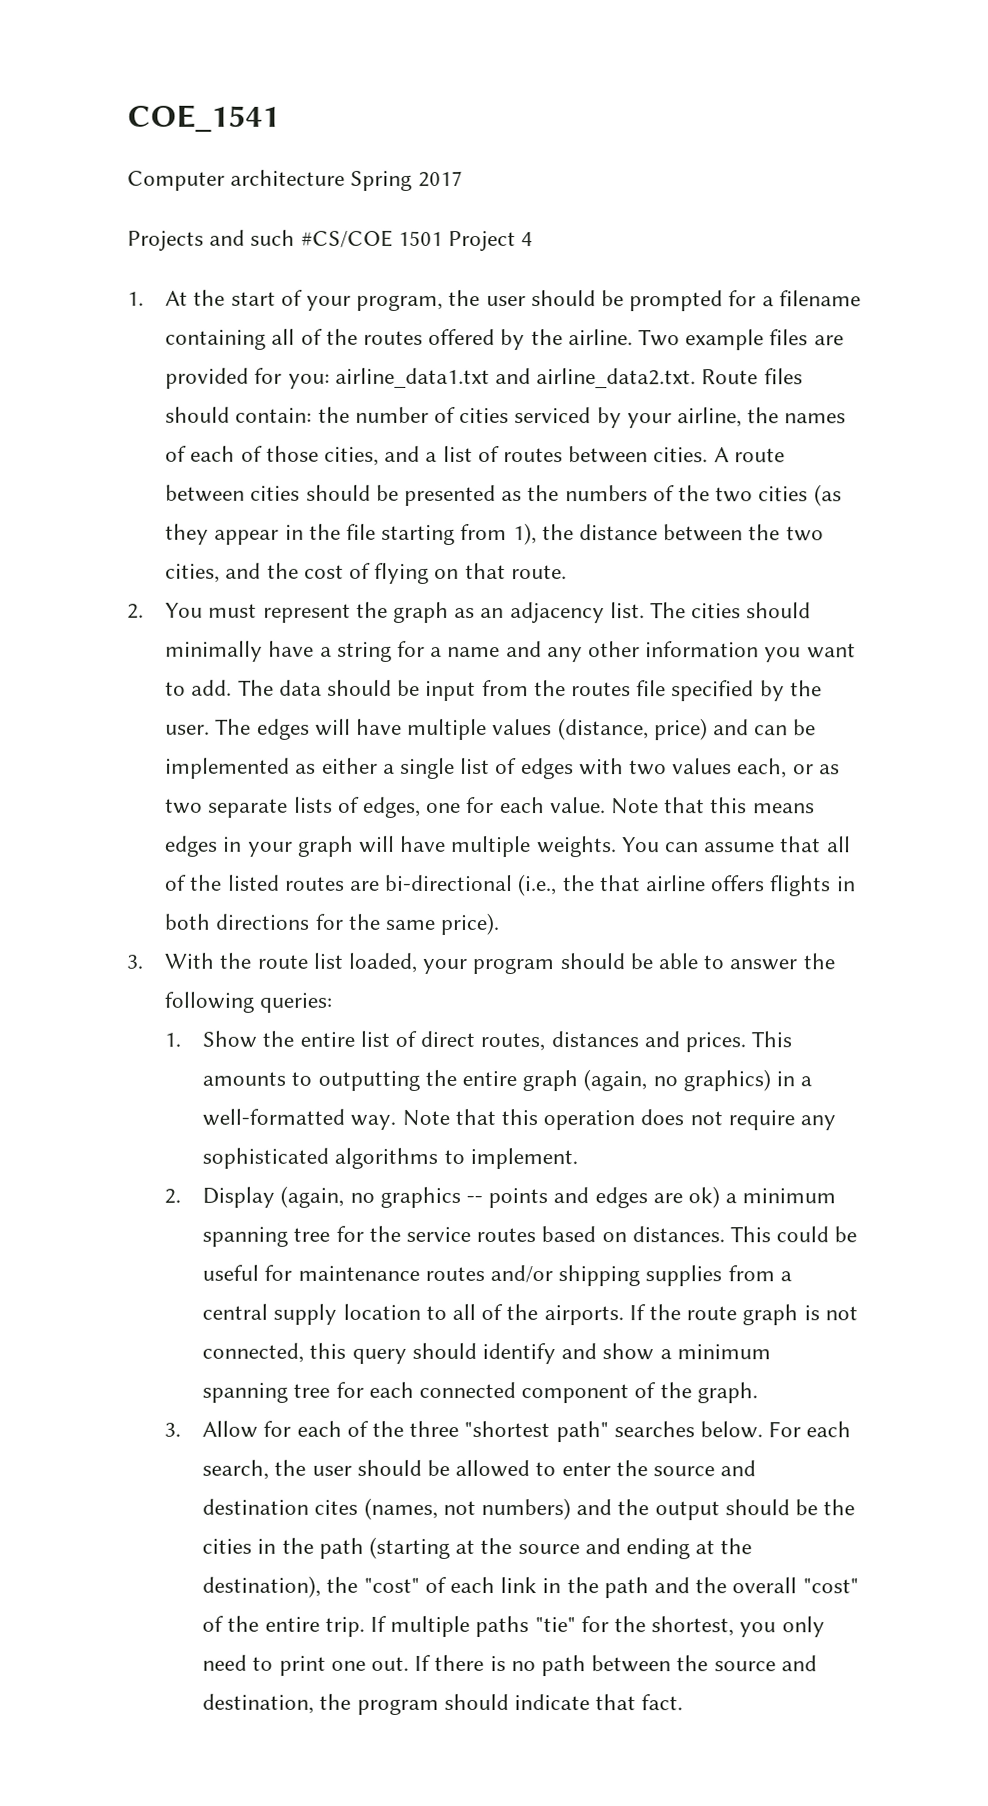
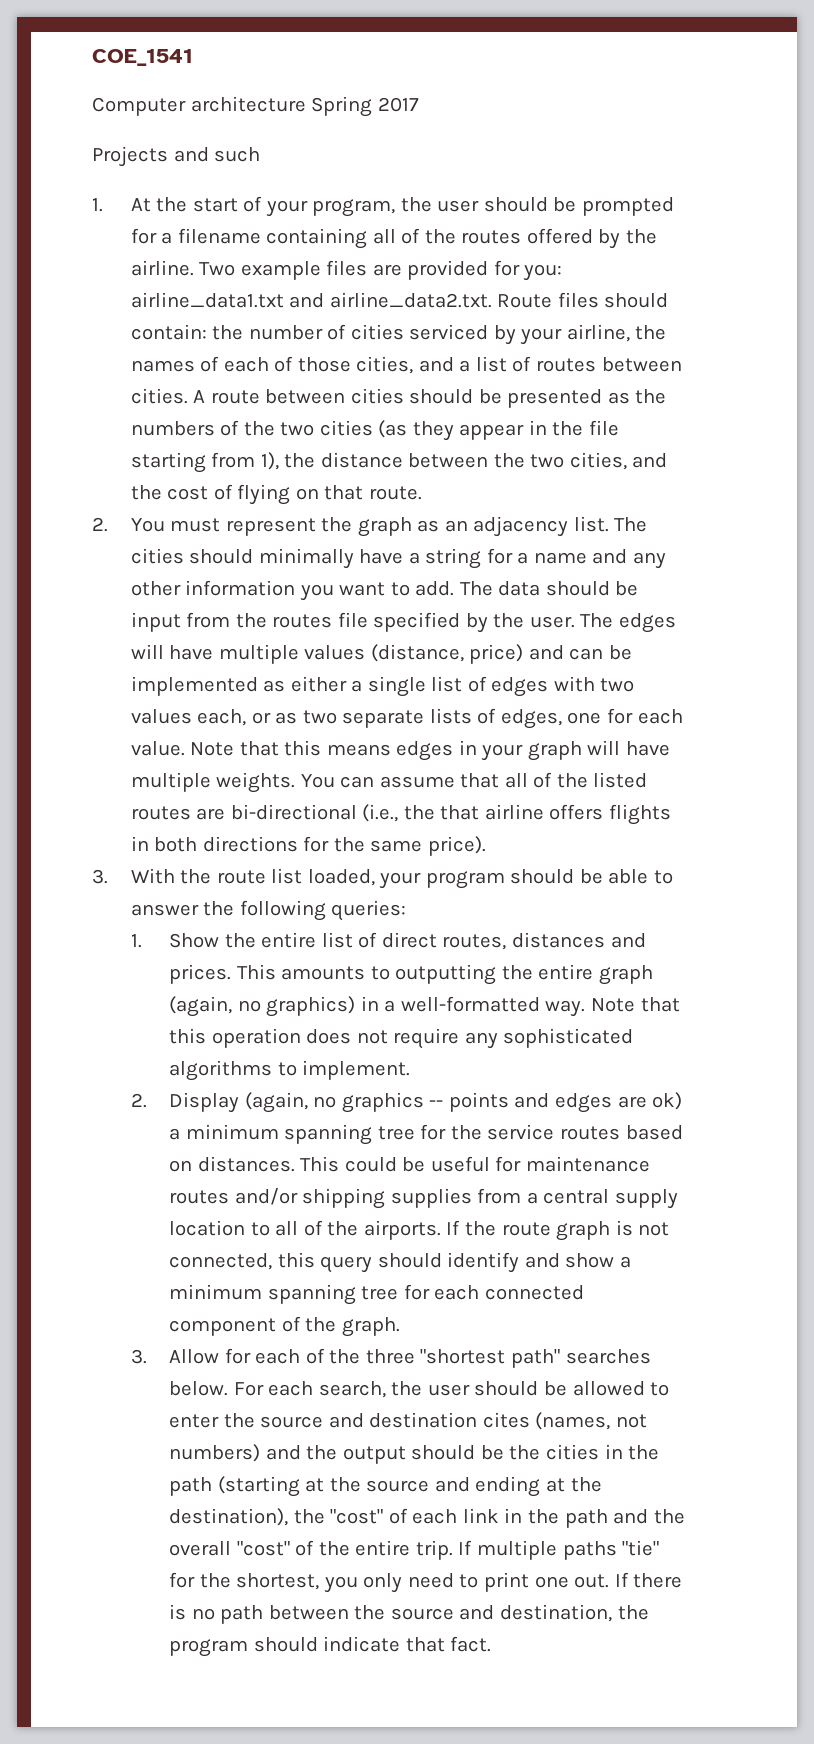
- Projects and such #CS/COE 1501 Project 4
+ Projects and such

